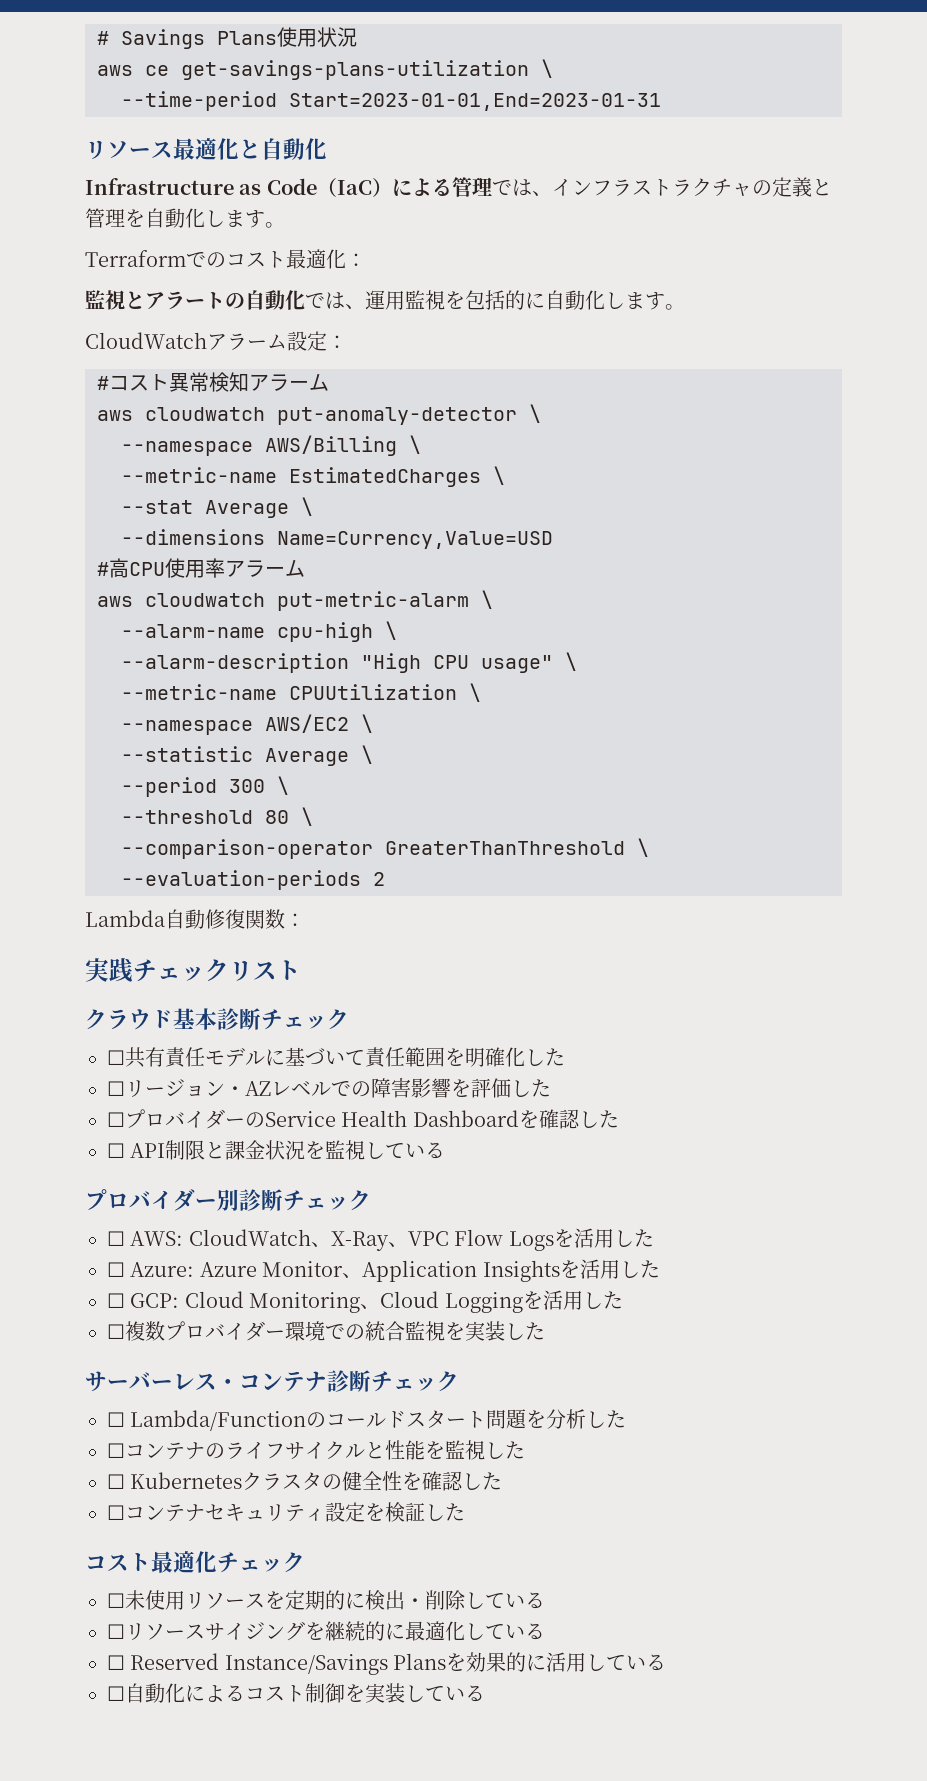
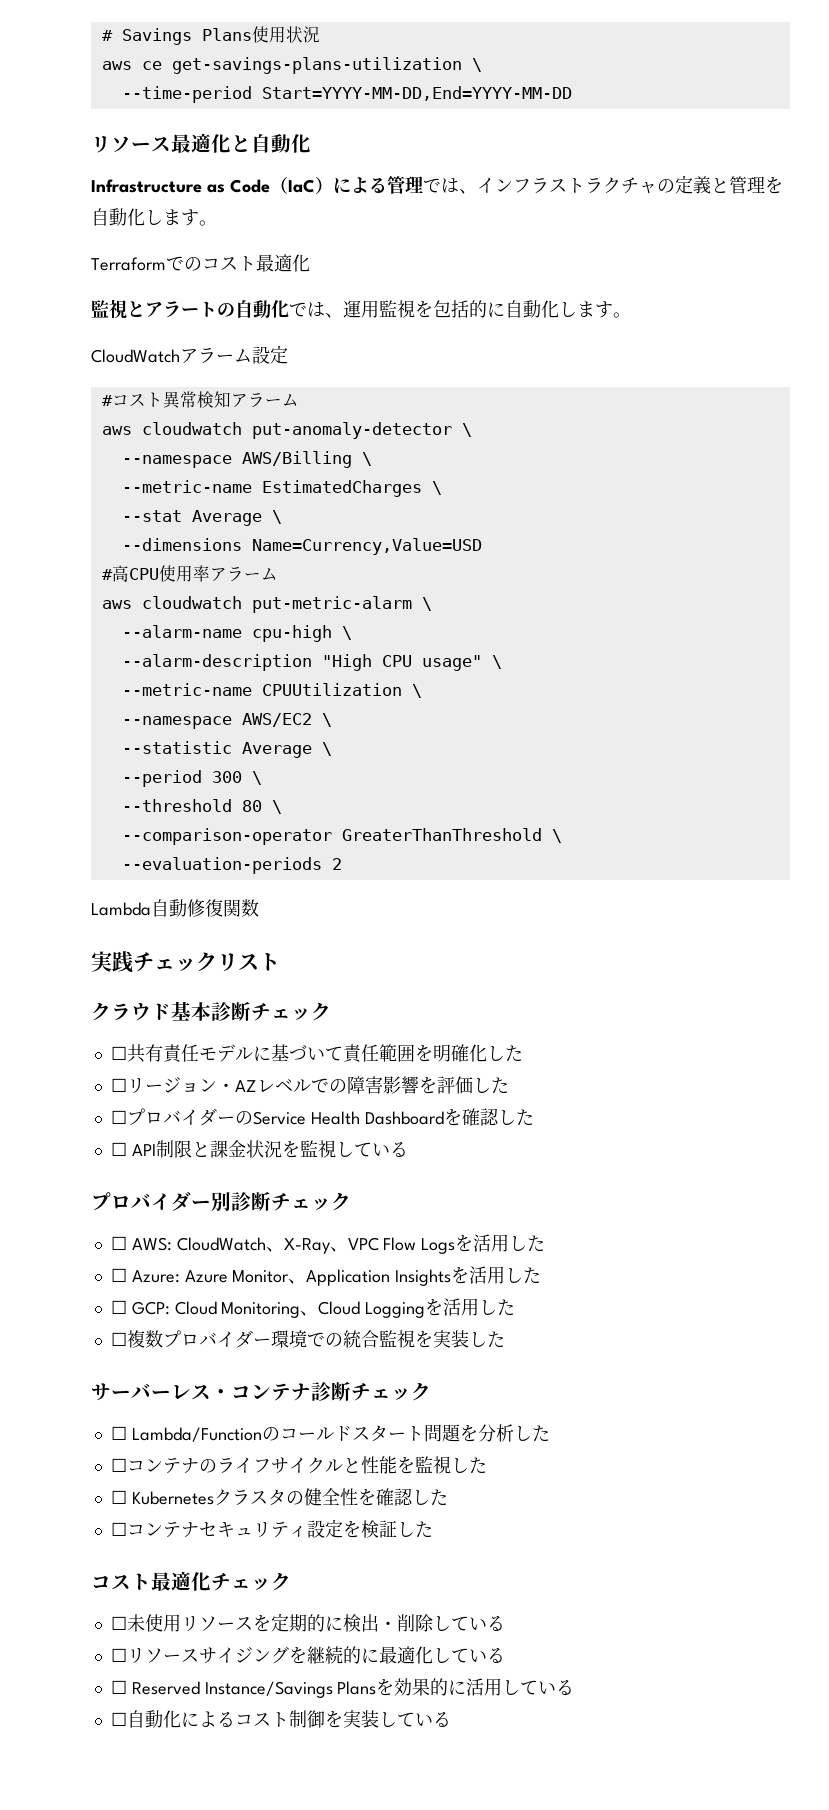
- --time-period Start=2023-01-01,End=2023-01-31
+ --time-period Start=YYYY-MM-DD,End=YYYY-MM-DD
- Terraformでのコスト最適化：
+ Terraformでのコスト最適化
- CloudWatchアラーム設定：
+ CloudWatchアラーム設定
- Lambda自動修復関数：
+ Lambda自動修復関数

